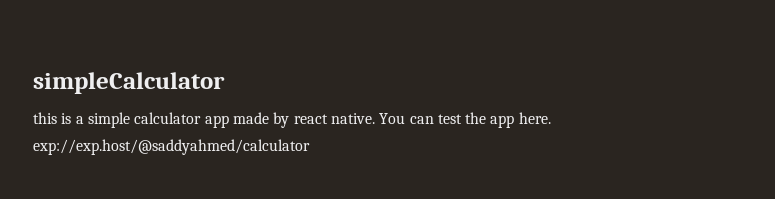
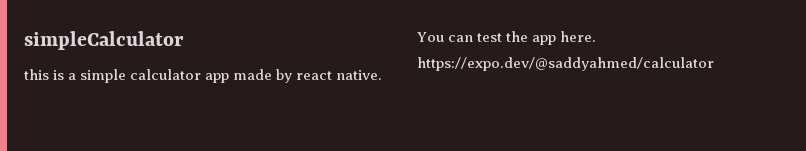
- You can test the app here. exp://exp.host/@saddyahmed/calculator
+ You can test the app here. https://expo.dev/@saddyahmed/calculator

